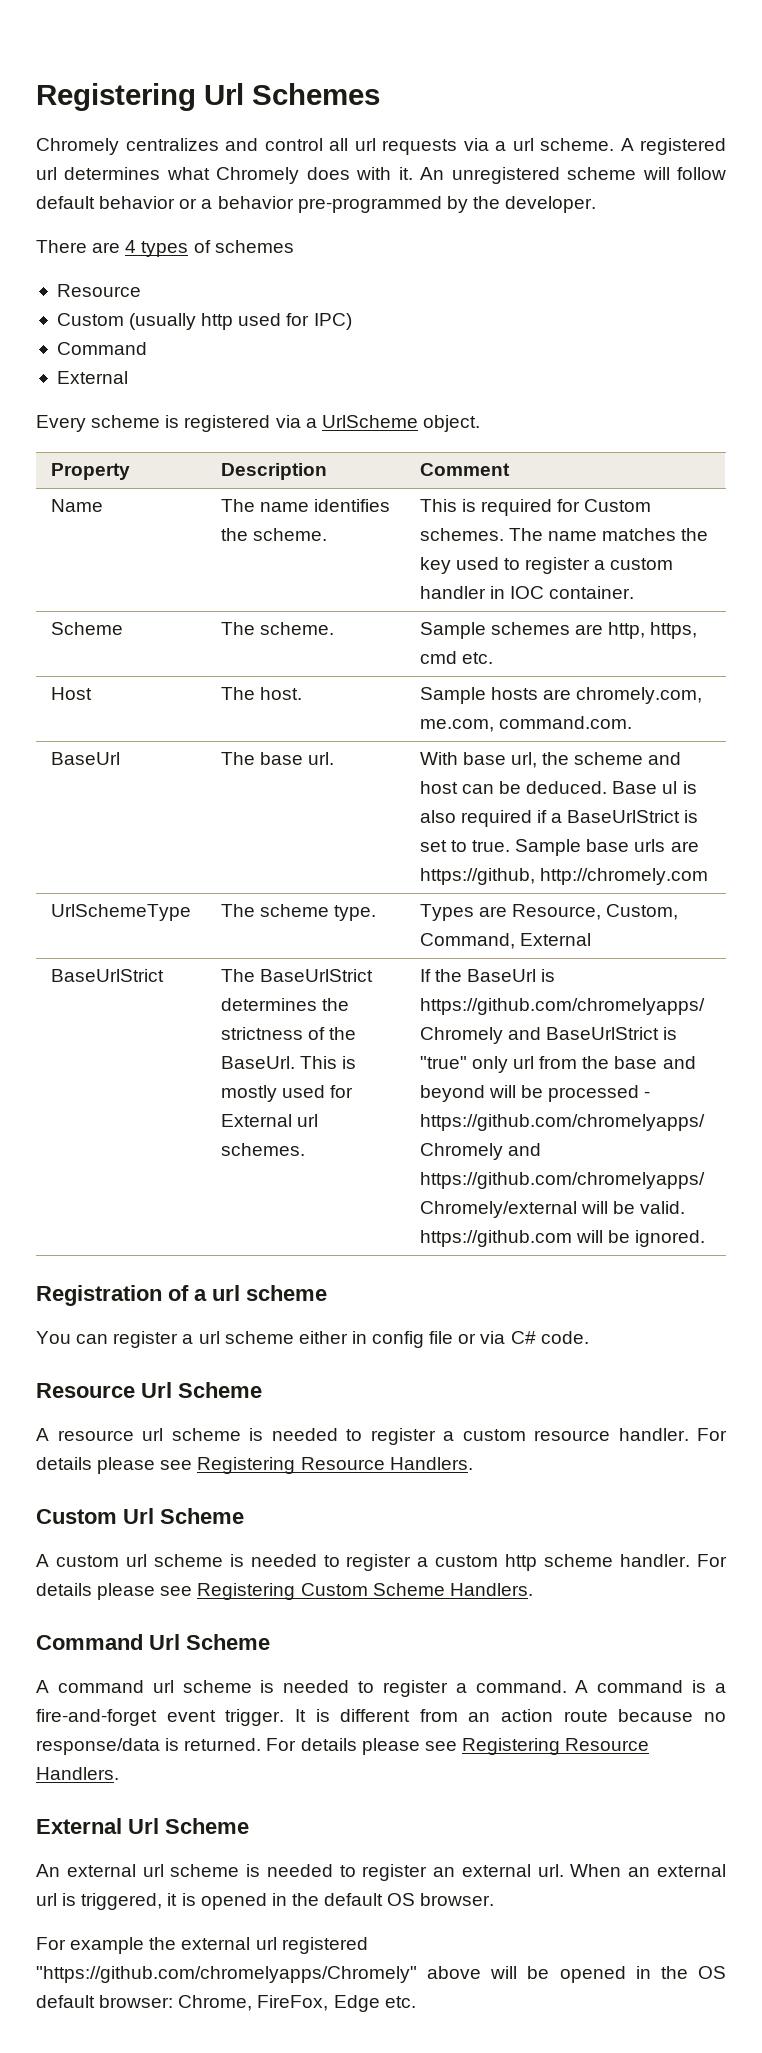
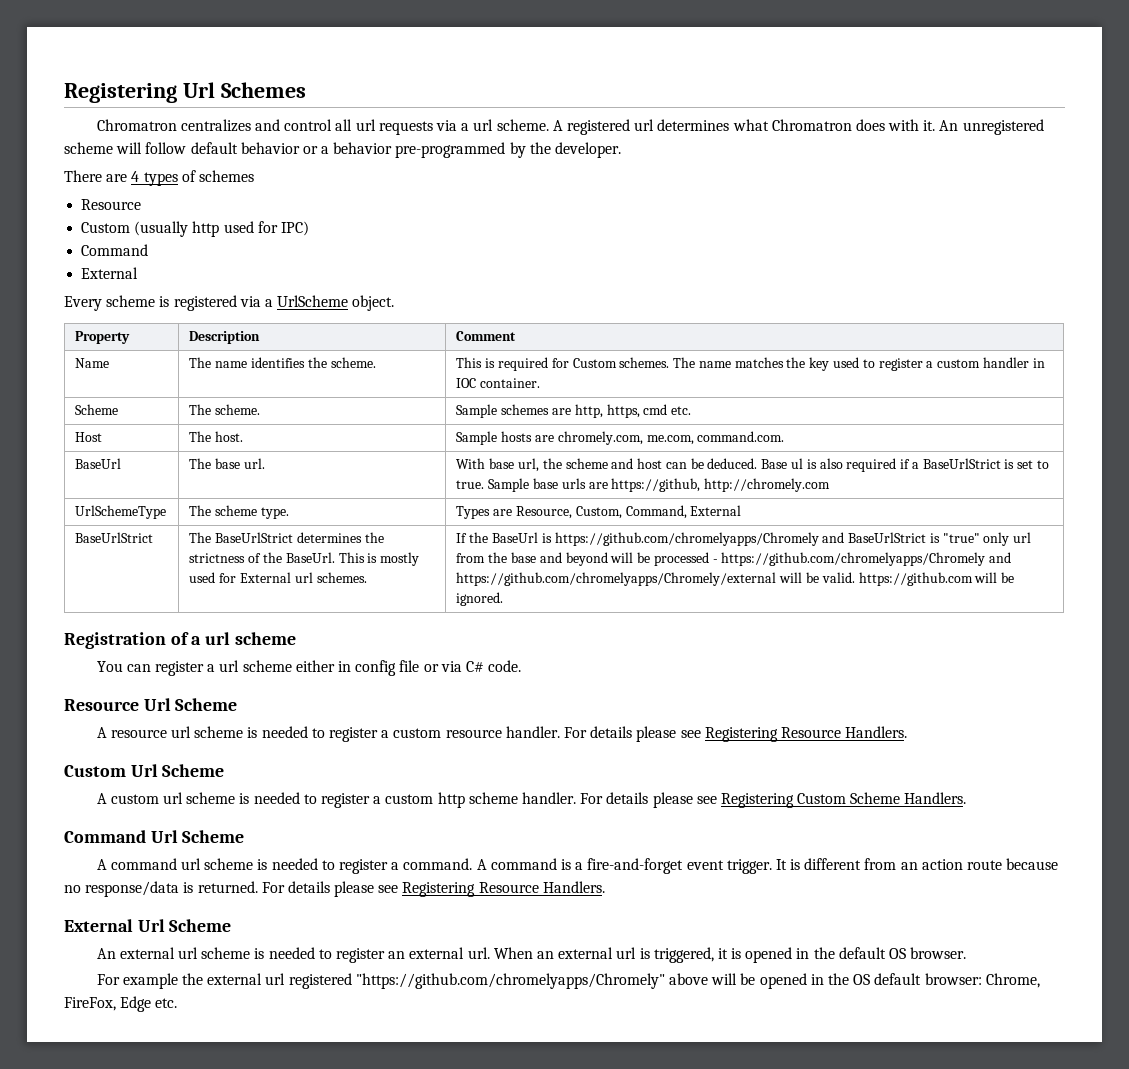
- Chromely centralizes and control all url requests via a url scheme.
+ Chromatron centralizes and control all url requests via a url scheme.
- A registered url determines what Chromely does with it.
+ A registered url determines what Chromatron does with it.

